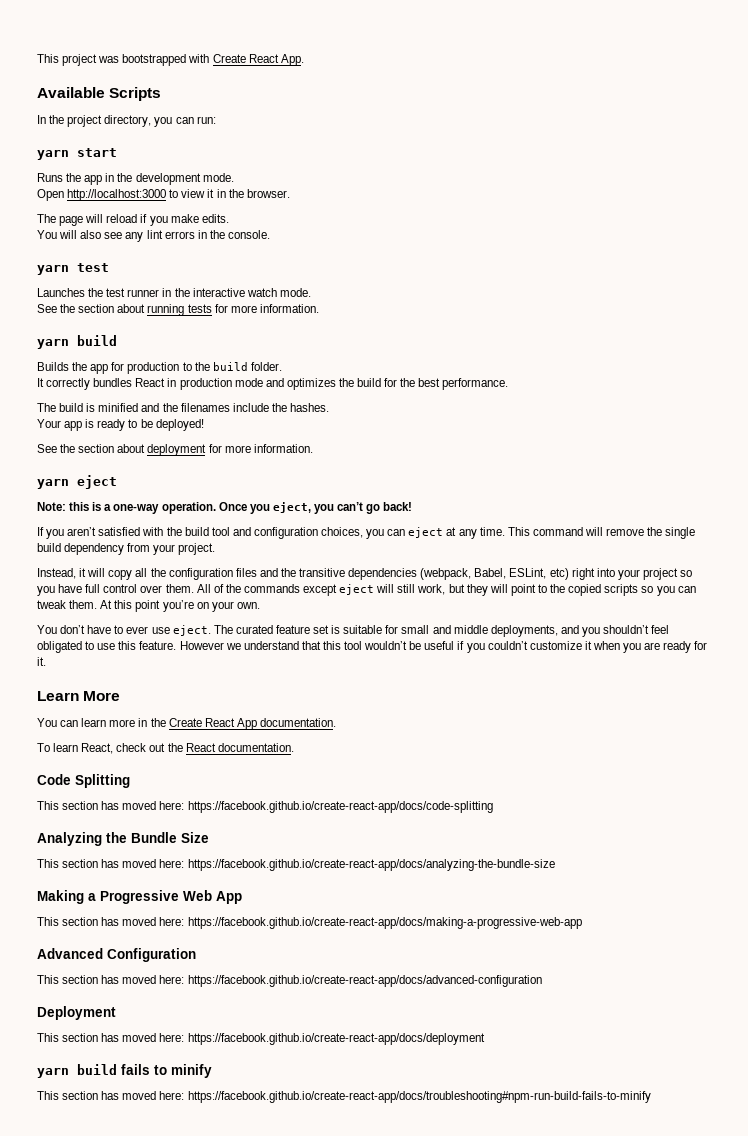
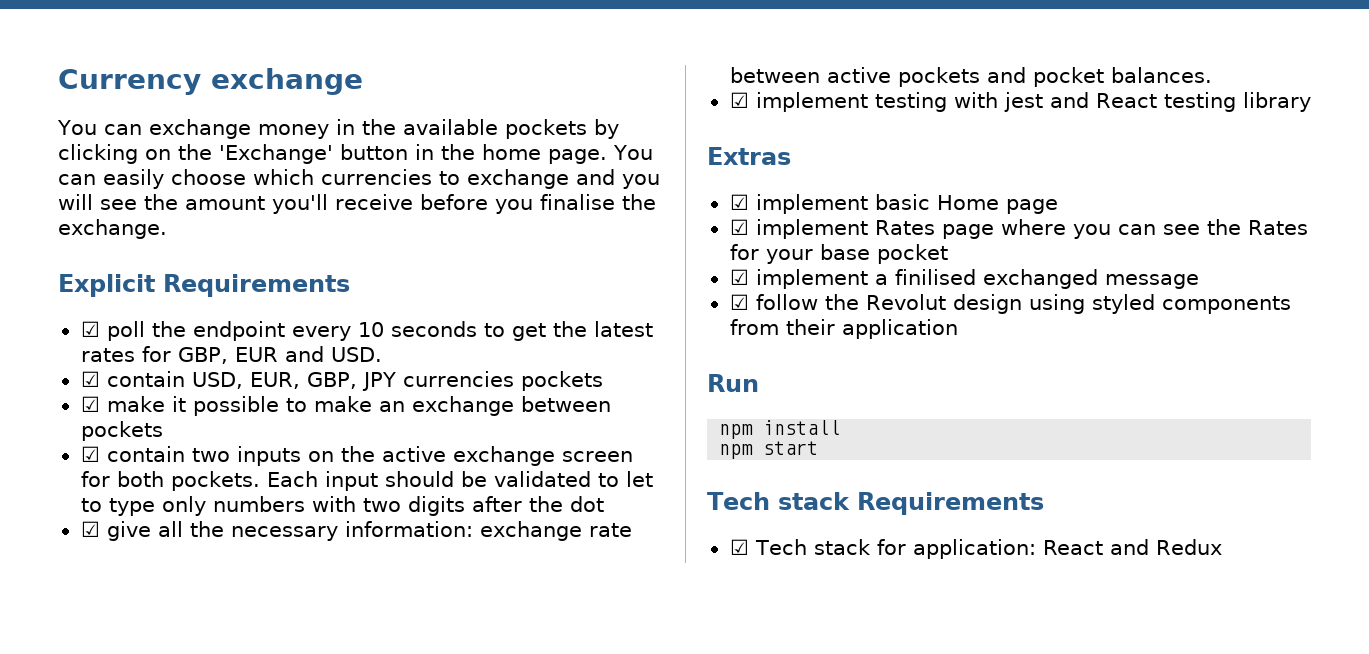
- This project was bootstrapped with Create React App.
- Available Scripts
- In the project directory, you can run:
- yarn start
- Runs the app in the development mode.
- Open http://localhost:3000 to view it in the browser.
- The page will reload if you make edits.
- You will also see any lint errors in the console.
- yarn test
- Launches the test runner in the interactive watch mode.
- See the section about running tests for more information.
- yarn build
- Builds the app for production to the build folder.
- It correctly bundles React in production mode and optimizes the build for the best performance.
- The build is minified and the filenames include the hashes.
- Your app is ready to be deployed!
- See the section about deployment for more information.
- yarn eject
- Note: this is a one-way operation. Once you eject, you can’t go back!
- If you aren’t satisfied with the build tool and configuration choices, you can eject at any time. This command will remove the single build dependency from your project.
- Instead, it will copy all the configuration files and the transitive dependencies (webpack, Babel, ESLint, etc) right into your project so you have full control over them. All of the commands except eject will still work, but they will point to the copied scripts so you can tweak them. At this point you’re on your own.
- You don’t have to ever use eject. The curated feature set is suitable for small and middle deployments, and you shouldn’t feel obligated to use this feature. However we understand that this tool wouldn’t be useful if you couldn’t customize it when you are ready for it.
- Learn More
- You can learn more in the Create React App documentation.
- To learn React, check out the React documentation.
- Code Splitting
- This section has moved here: https://facebook.github.io/create-react-app/docs/code-splitting
- Analyzing the Bundle Size
- This section has moved here: https://facebook.github.io/create-react-app/docs/analyzing-the-bundle-size
- Making a Progressive Web App
- This section has moved here: https://facebook.github.io/create-react-app/docs/making-a-progressive-web-app
- Advanced Configuration
- This section has moved here: https://facebook.github.io/create-react-app/docs/advanced-configuration
- Deployment
- This section has moved here: https://facebook.github.io/create-react-app/docs/deployment
- yarn build fails to minify
- This section has moved here: https://facebook.github.io/create-react-app/docs/troubleshooting#npm-run-build-fails-to-minify
+ Currency exchange
+ You can exchange money in the available pockets by clicking on the 'Exchange' button in the home page. You can easily choose which currencies to exchange and you will see the amount you'll receive before you finalise the exchange.
+ Explicit Requirements
+ ☑ poll the endpoint every 10 seconds to get the latest rates for GBP, EUR and USD.
+ ☑ contain USD, EUR, GBP, JPY currencies pockets
+ ☑ make it possible to make an exchange between pockets
+ ☑ contain two inputs on the active exchange screen for both pockets. Each input should be validated to let to type only numbers with two digits after the dot
+ ☑ give all the necessary information: exchange rate between active pockets and pocket balances.
+ ☑ implement testing with jest and React testing library
+ Extras
+ ☑ implement basic Home page
+ ☑ implement Rates page where you can see the Rates for your base pocket
+ ☑ implement a finilised exchanged message
+ ☑ follow the Revolut design using styled components from their application
+ Run
+ npm install
+ npm start
+ Tech stack Requirements
+ ☑ Tech stack for application: React and Redux

